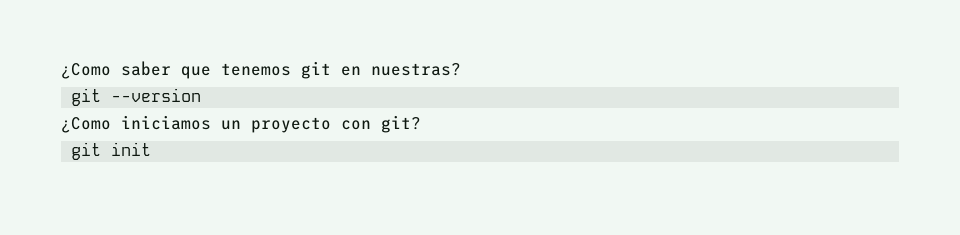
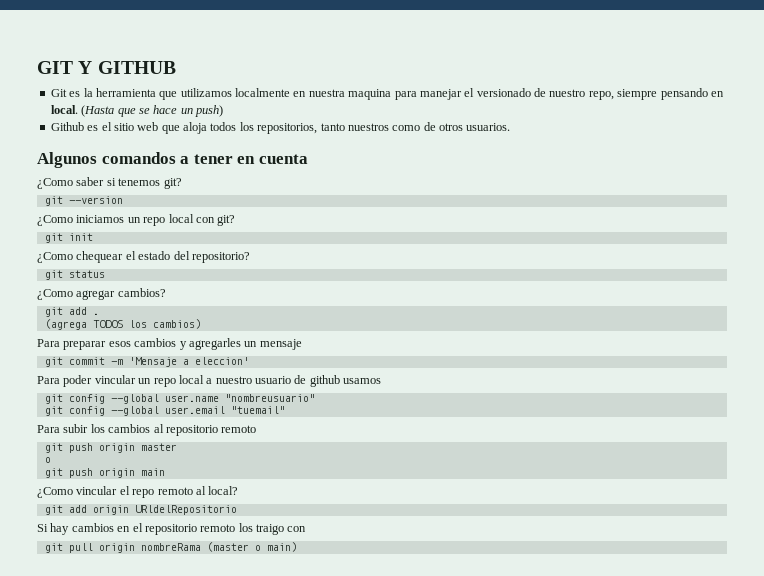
- ¿Como saber que tenemos git en nuestras?
+ GIT Y GITHUB
+ Git es la herramienta que utilizamos localmente en nuestra maquina para manejar el versionado de nuestro repo, siempre pensando en local. (Hasta que se hace un push)
+ Github es el sitio web que aloja todos los repositorios, tanto nuestros como de otros usuarios.
+ Algunos comandos a tener en cuenta
+ ¿Como saber si tenemos git?
- ¿Como iniciamos un proyecto con git?
+ ¿Como iniciamos un repo local con git?
+ ¿Como chequear el estado del repositorio?
+ git status
+ ¿Como agregar cambios?
+ git add .
+ (agrega TODOS los cambios)
+ Para preparar esos cambios y agregarles un mensaje
+ git commit -m 'Mensaje a eleccion'
+ Para poder vincular un repo local a nuestro usuario de github usamos
+ git config --global user.name "nombreusuario"
+ git config --global user.email "tuemail"
+ Para subir los cambios al repositorio remoto
+ git push origin master
+ o
+ git push origin main
+ ¿Como vincular el repo remoto al local?
+ git add origin URldelRepositorio
+ Si hay cambios en el repositorio remoto los traigo con
+ git pull origin nombreRama (master o main)

